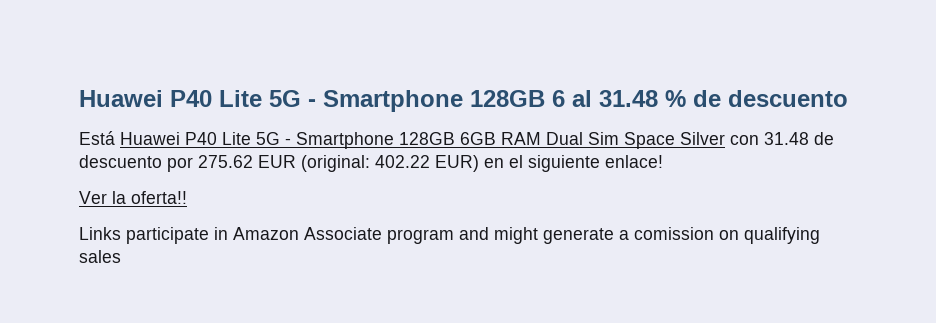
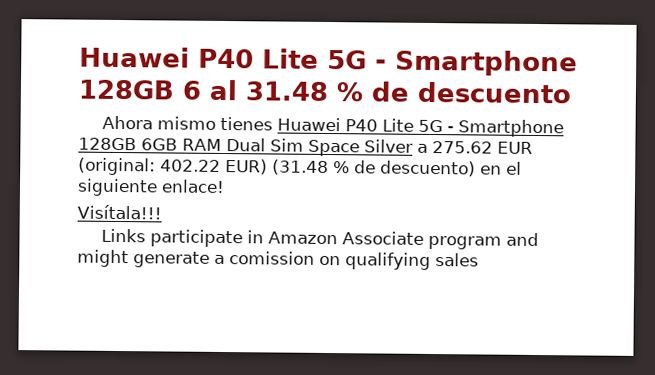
- Está Huawei P40 Lite 5G - Smartphone 128GB 6GB RAM Dual Sim Space Silver con 31.48 de descuento por 275.62 EUR (original: 402.22 EUR) en el siguiente enlace!
+ Ahora mismo tienes Huawei P40 Lite 5G - Smartphone 128GB 6GB RAM Dual Sim Space Silver a 275.62 EUR (original: 402.22 EUR) (31.48 % de descuento) en el siguiente enlace!
- Ver la oferta!!
+ Visítala!!!

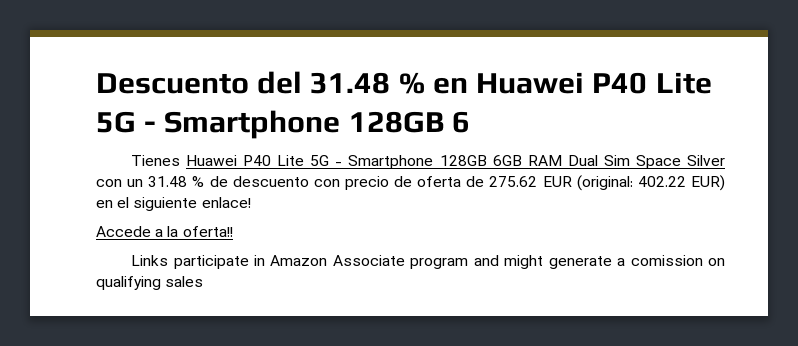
- Huawei P40 Lite 5G - Smartphone 128GB 6 al 31.48 % de descuento
- Ahora mismo tienes Huawei P40 Lite 5G - Smartphone 128GB 6GB RAM Dual Sim Space Silver a 275.62 EUR (original: 402.22 EUR) (31.48 % de descuento) en el siguiente enlace!
+ Descuento del 31.48 % en Huawei P40 Lite 5G - Smartphone 128GB 6
+ Tienes Huawei P40 Lite 5G - Smartphone 128GB 6GB RAM Dual Sim Space Silver con un 31.48 % de descuento con precio de oferta de 275.62 EUR (original: 402.22 EUR) en el siguiente enlace!
- Visítala!!!
+ Accede a la oferta!!

